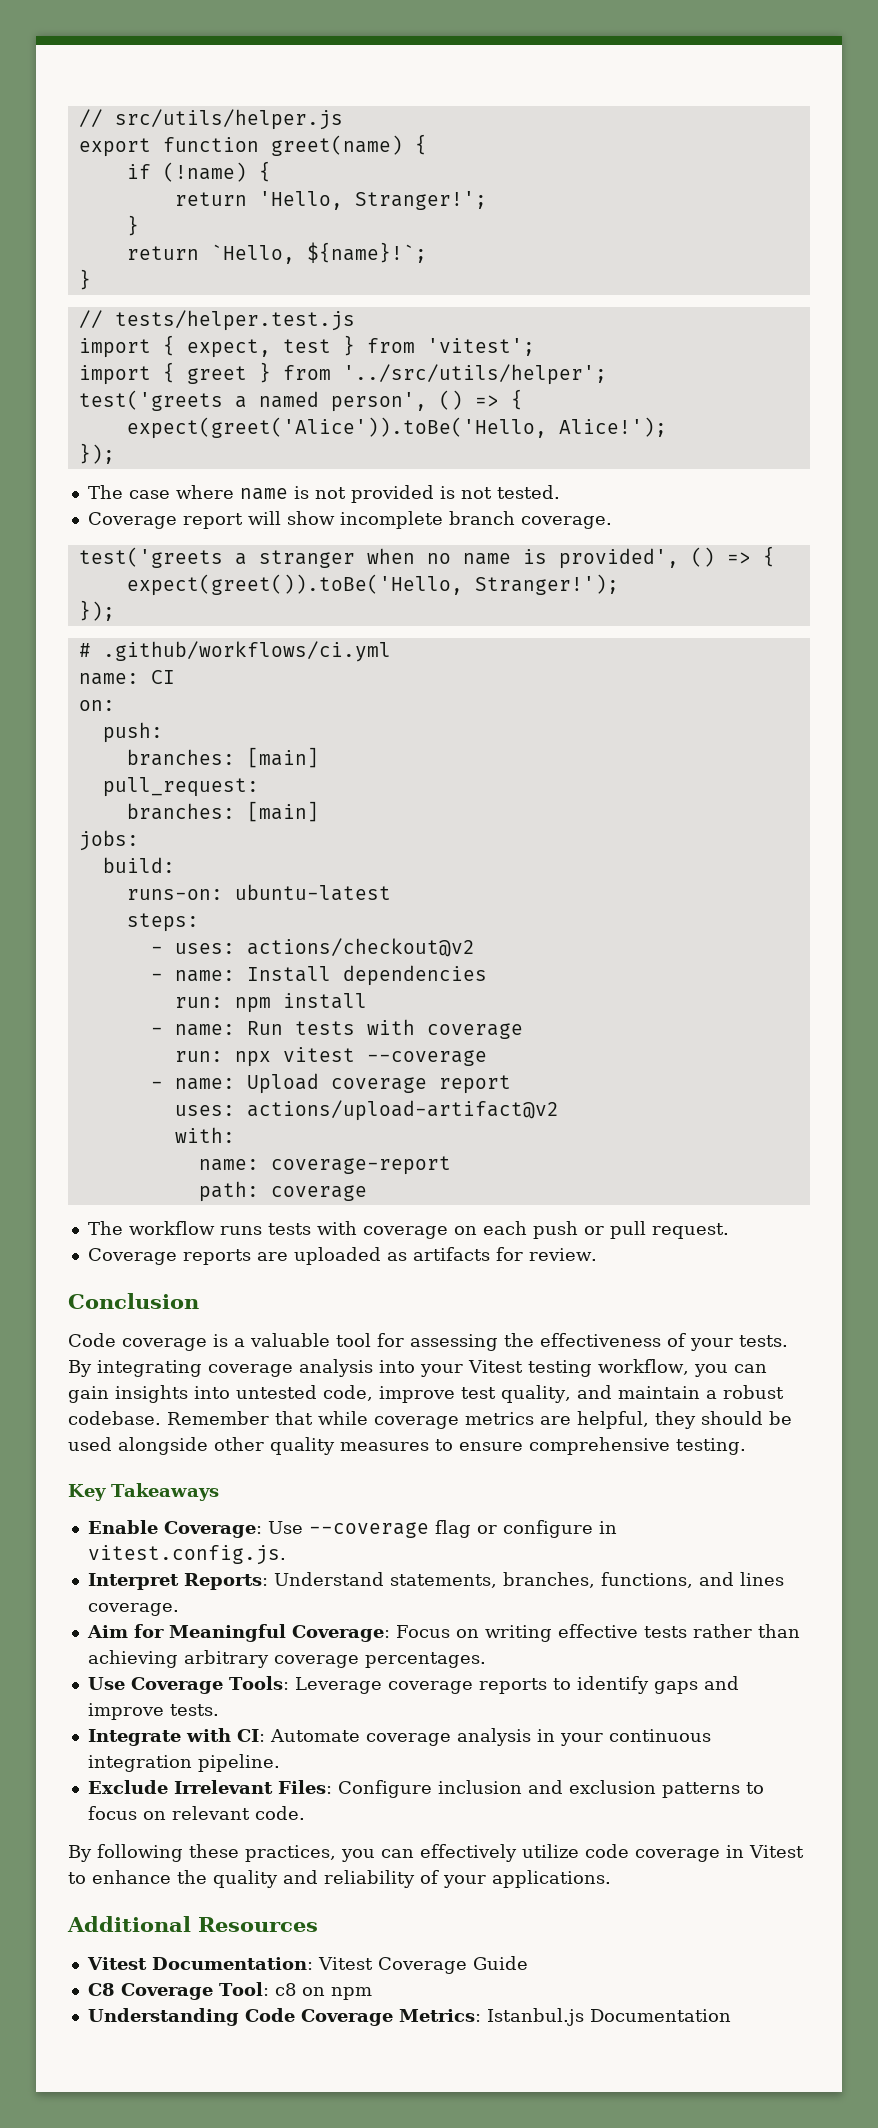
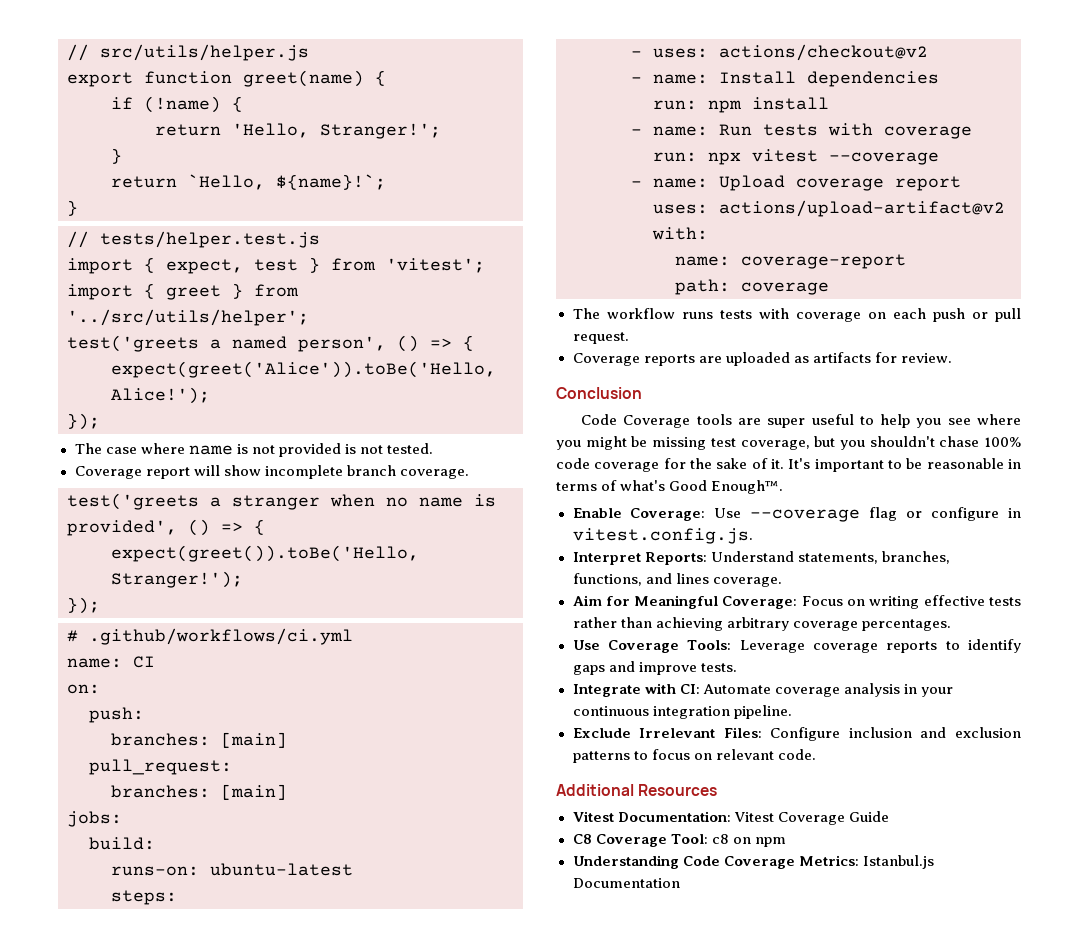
- Code coverage is a valuable tool for assessing the effectiveness of your tests. By integrating coverage analysis into your Vitest testing workflow, you can gain insights into untested code, improve test quality, and maintain a robust codebase. Remember that while coverage metrics are helpful, they should be used alongside other quality measures to ensure comprehensive testing.
- Key Takeaways
+ Code Coverage tools are super useful to help you see where you might be missing test coverage, but you shouldn't chase 100% code coverage for the sake of it. It's important to be reasonable in terms of what's Good Enough™.
- By following these practices, you can effectively utilize code coverage in Vitest to enhance the quality and reliability of your applications.

